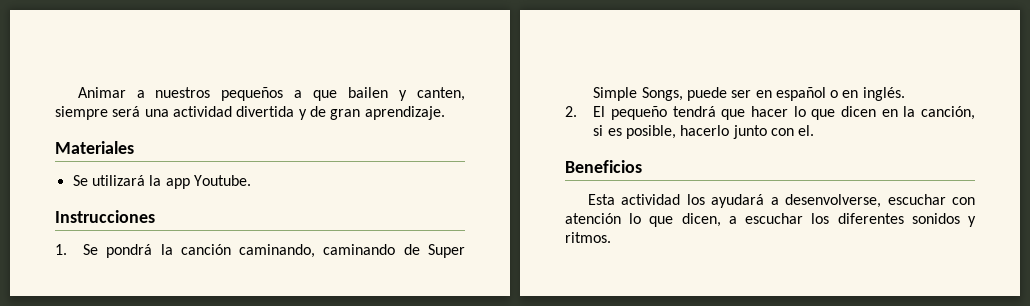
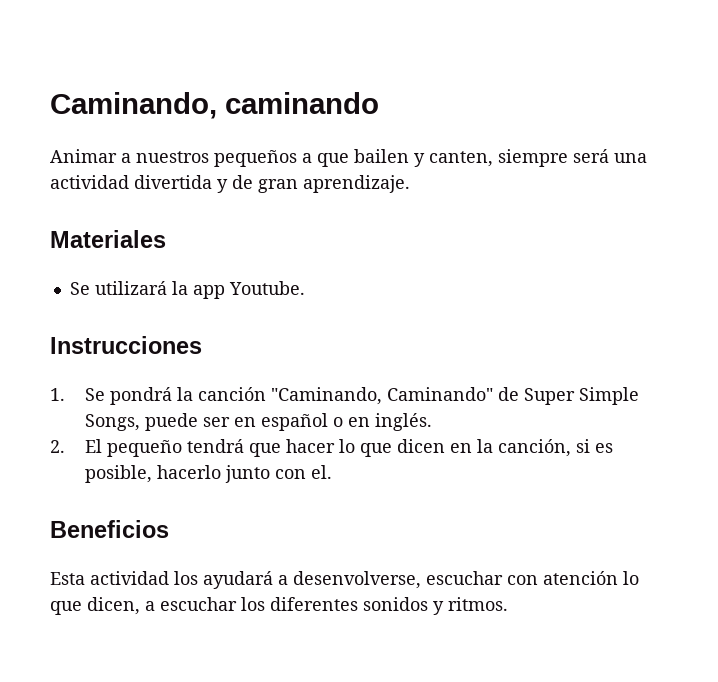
+ Caminando, caminando
- 1. Se pondrá la canción caminando, caminando de Super Simple Songs, puede ser en español o en inglés.
+ 1. Se pondrá la canción "Caminando, Caminando" de Super Simple Songs, puede ser en español o en inglés.

